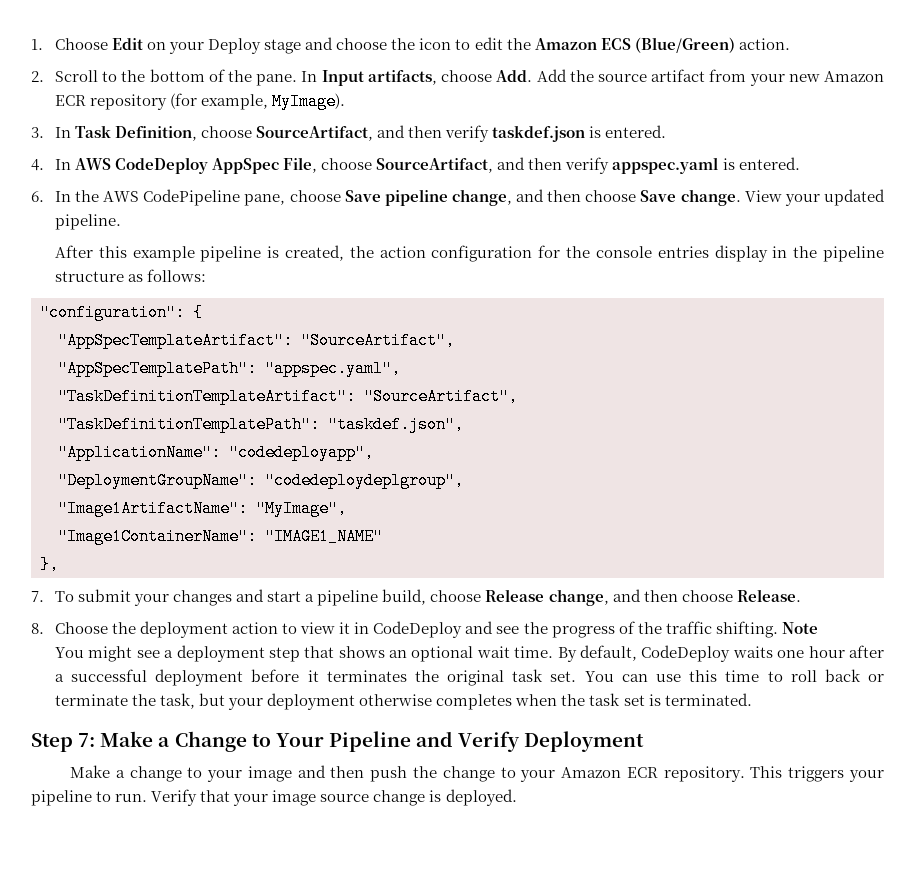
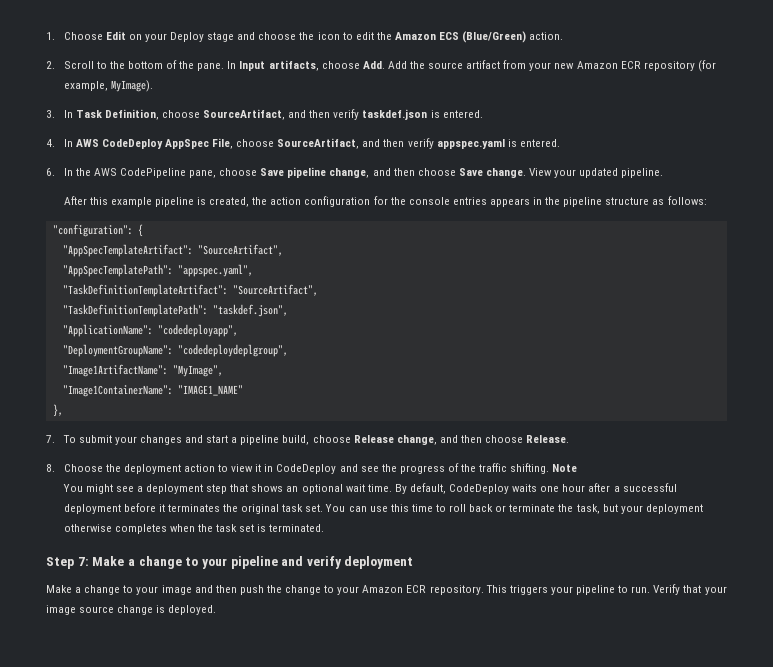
- After this example pipeline is created, the action configuration for the console entries display in the pipeline structure as follows:
+ After this example pipeline is created, the action configuration for the console entries appears in the pipeline structure as follows:
- Step 7: Make a Change to Your Pipeline and Verify Deployment
+ Step 7: Make a change to your pipeline and verify deployment

